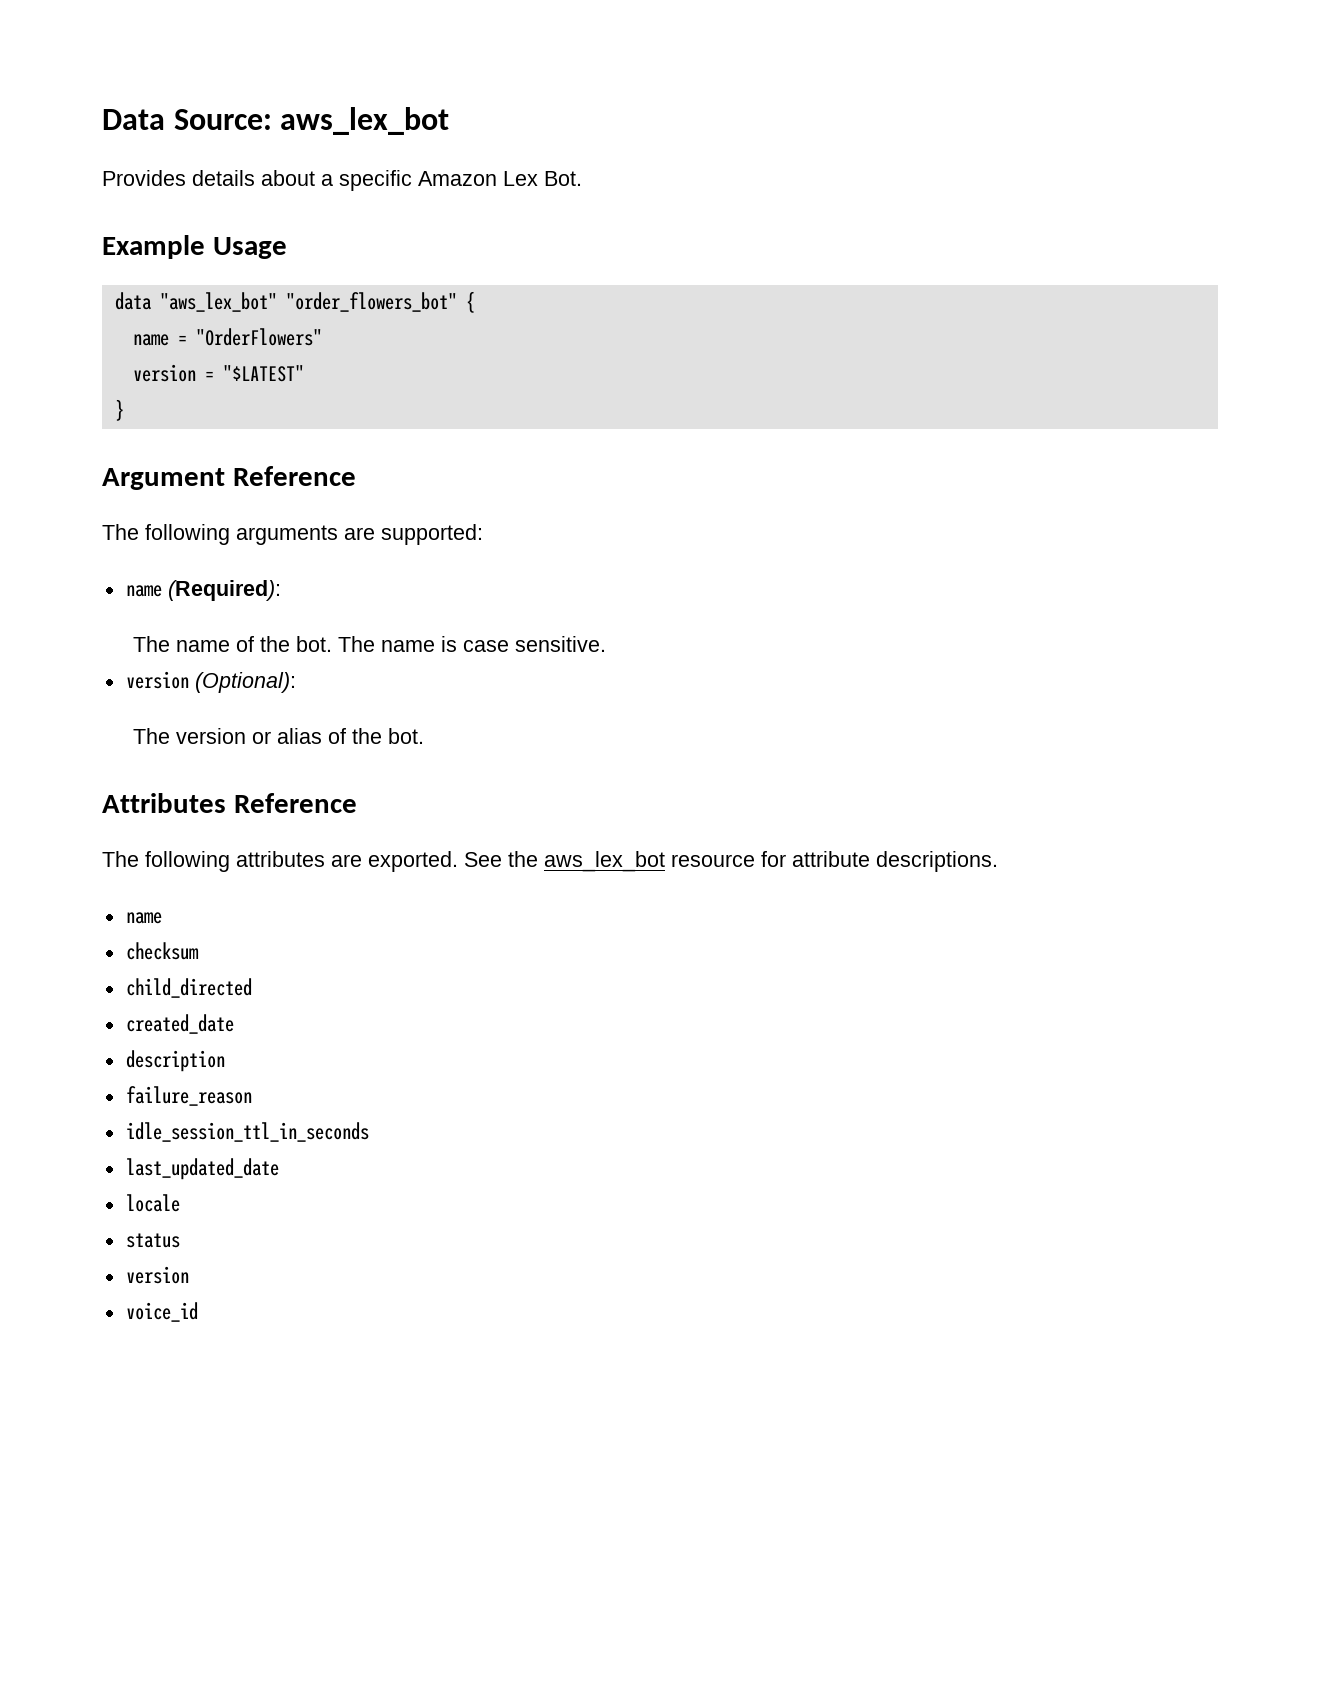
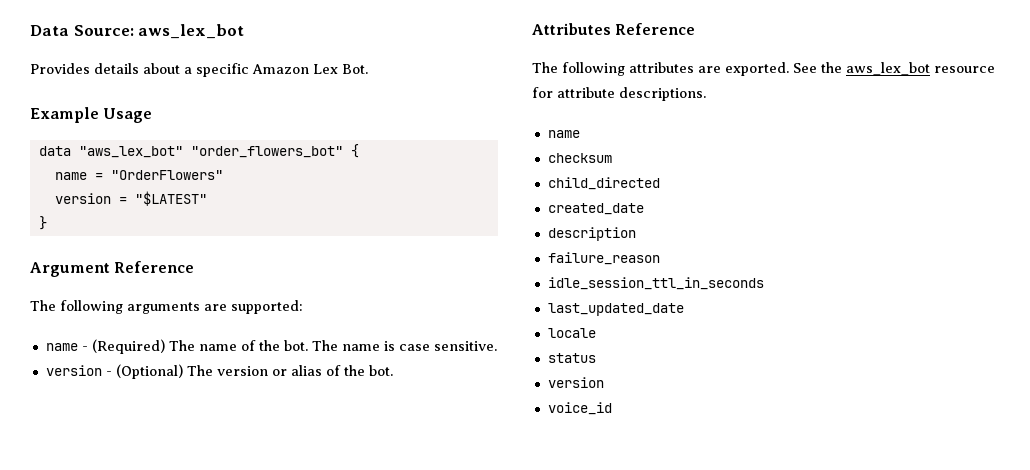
- name (Required):
- The name of the bot.
+ name - (Required) The name of the bot.
- version (Optional):
- The version or alias of the bot.
+ version - (Optional) The version or alias of the bot.

